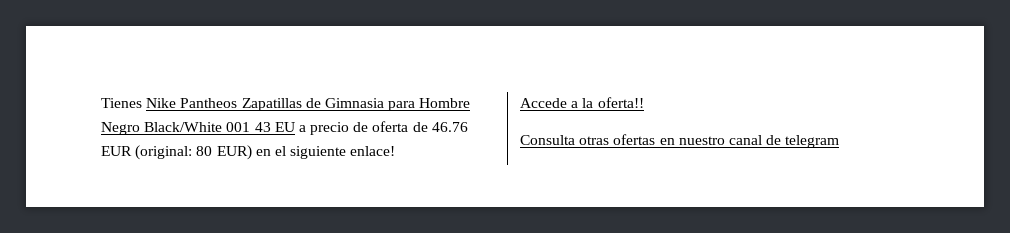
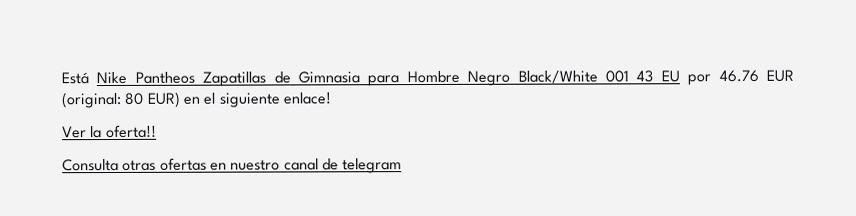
- Tienes Nike Pantheos Zapatillas de Gimnasia para Hombre Negro Black/White 001 43 EU a precio de oferta de 46.76 EUR (original: 80 EUR) en el siguiente enlace!
+ Está Nike Pantheos Zapatillas de Gimnasia para Hombre Negro Black/White 001 43 EU por 46.76 EUR (original: 80 EUR) en el siguiente enlace!
- Accede a la oferta!!
+ Ver la oferta!!

